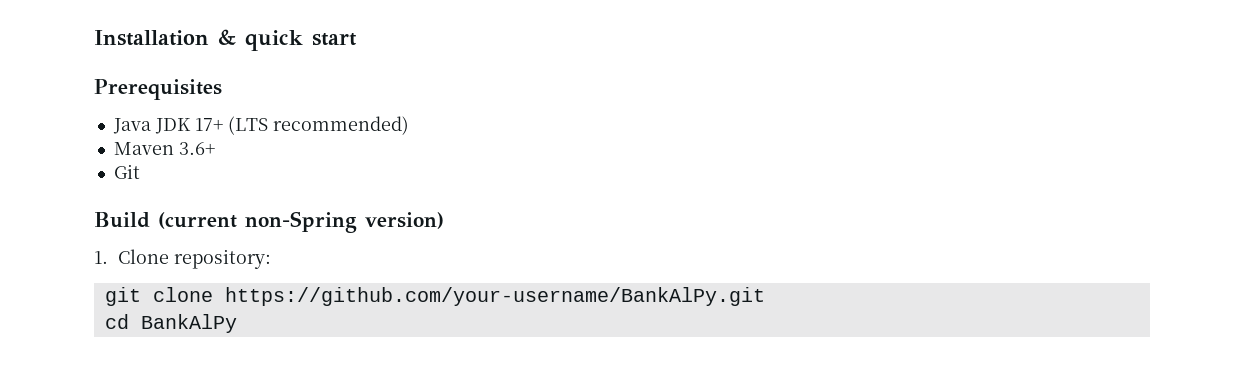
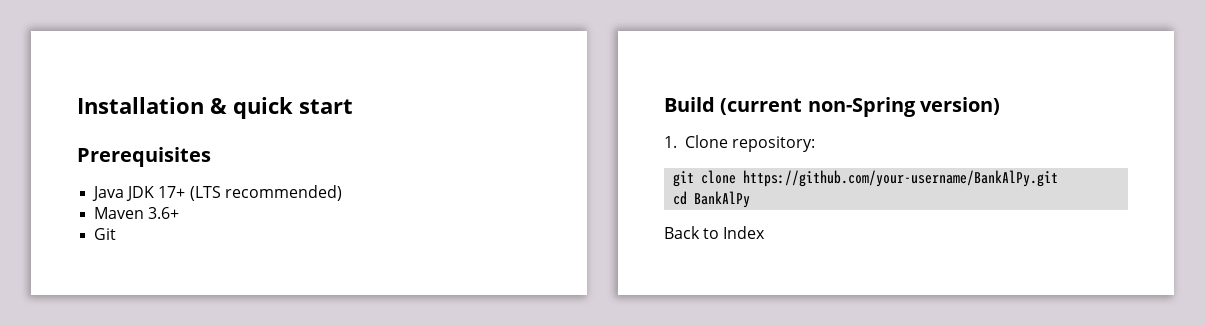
+ Back to Index

